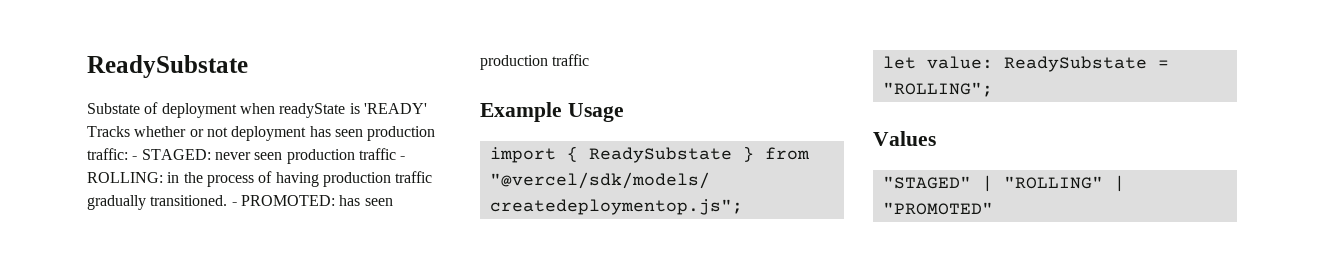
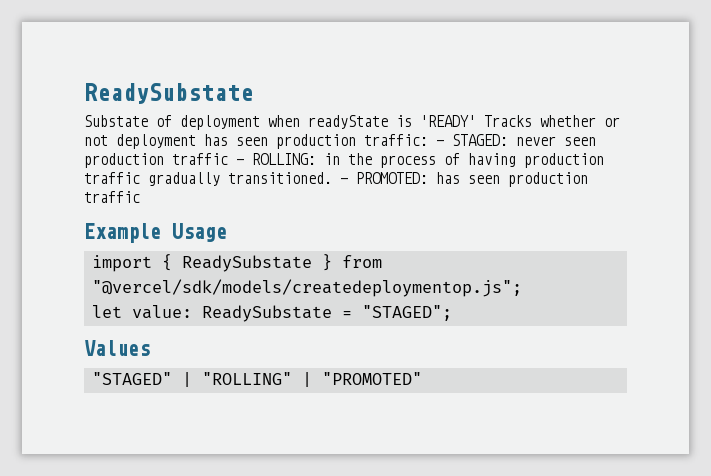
- let value: ReadySubstate = "ROLLING";
+ let value: ReadySubstate = "STAGED";

